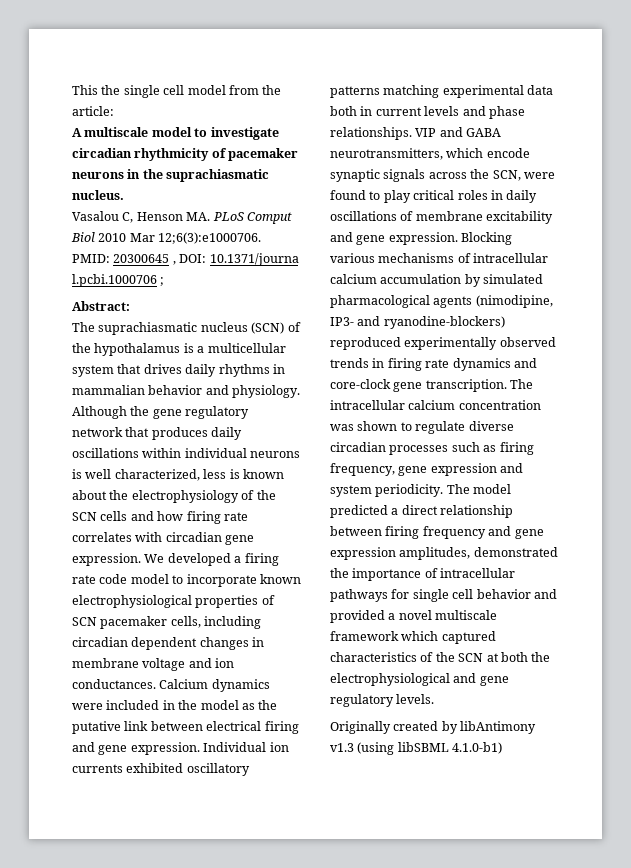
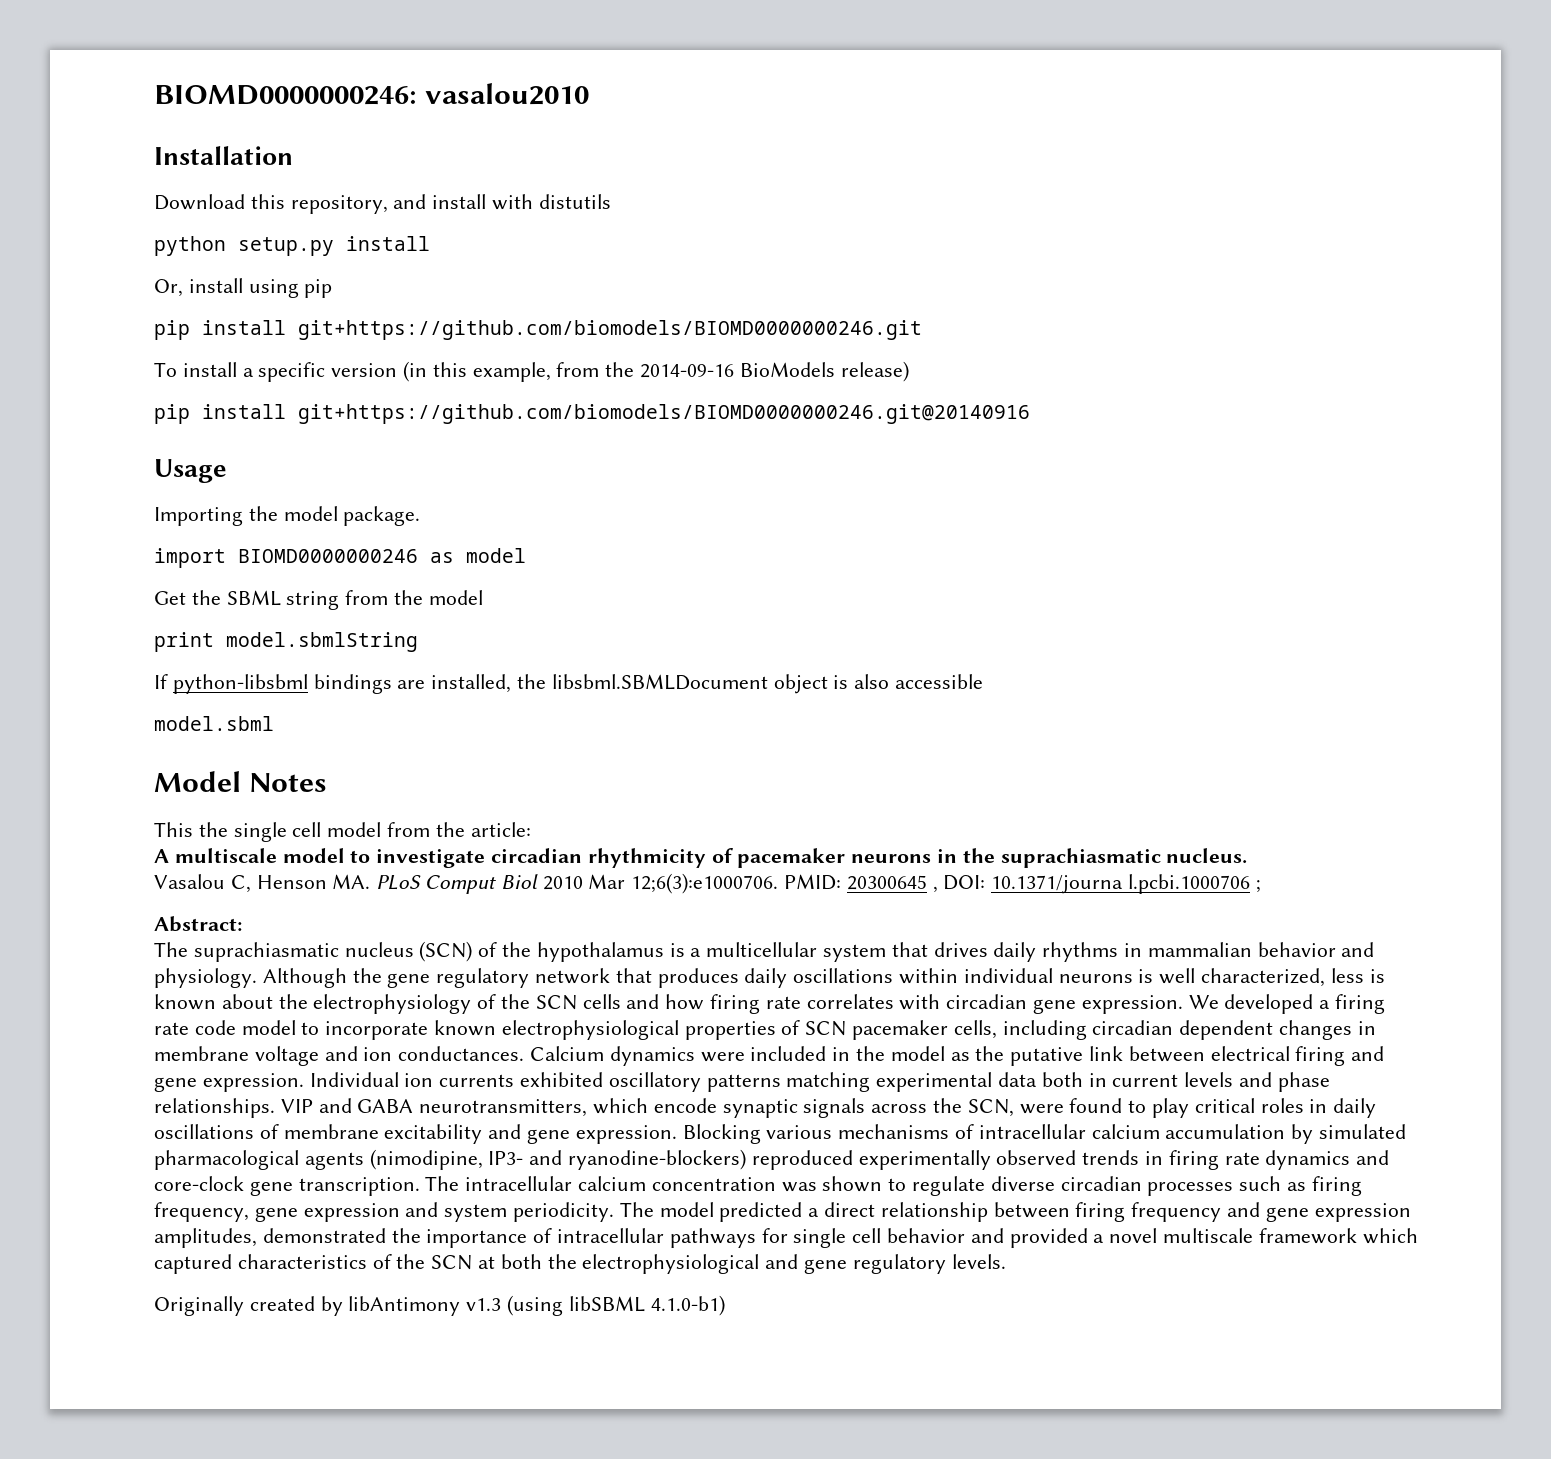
+ BIOMD0000000246: vasalou2010
+ Installation
+ Download this repository, and install with distutils
+ python setup.py install
+ Or, install using pip
+ pip install git+https://github.com/biomodels/BIOMD0000000246.git
+ To install a specific version (in this example, from the 2014-09-16 BioModels release)
+ pip install git+https://github.com/biomodels/BIOMD0000000246.git@20140916
+ Usage
+ Importing the model package.
+ import BIOMD0000000246 as model
+ Get the SBML string from the model
+ print model.sbmlString
+ If python-libsbml bindings are installed, the libsbml.SBMLDocument object is also accessible
+ model.sbml
+ Model Notes

